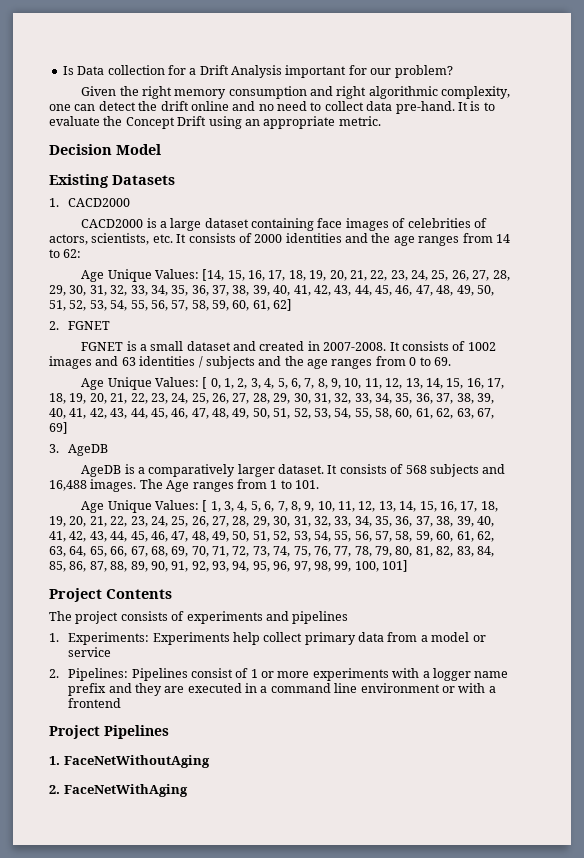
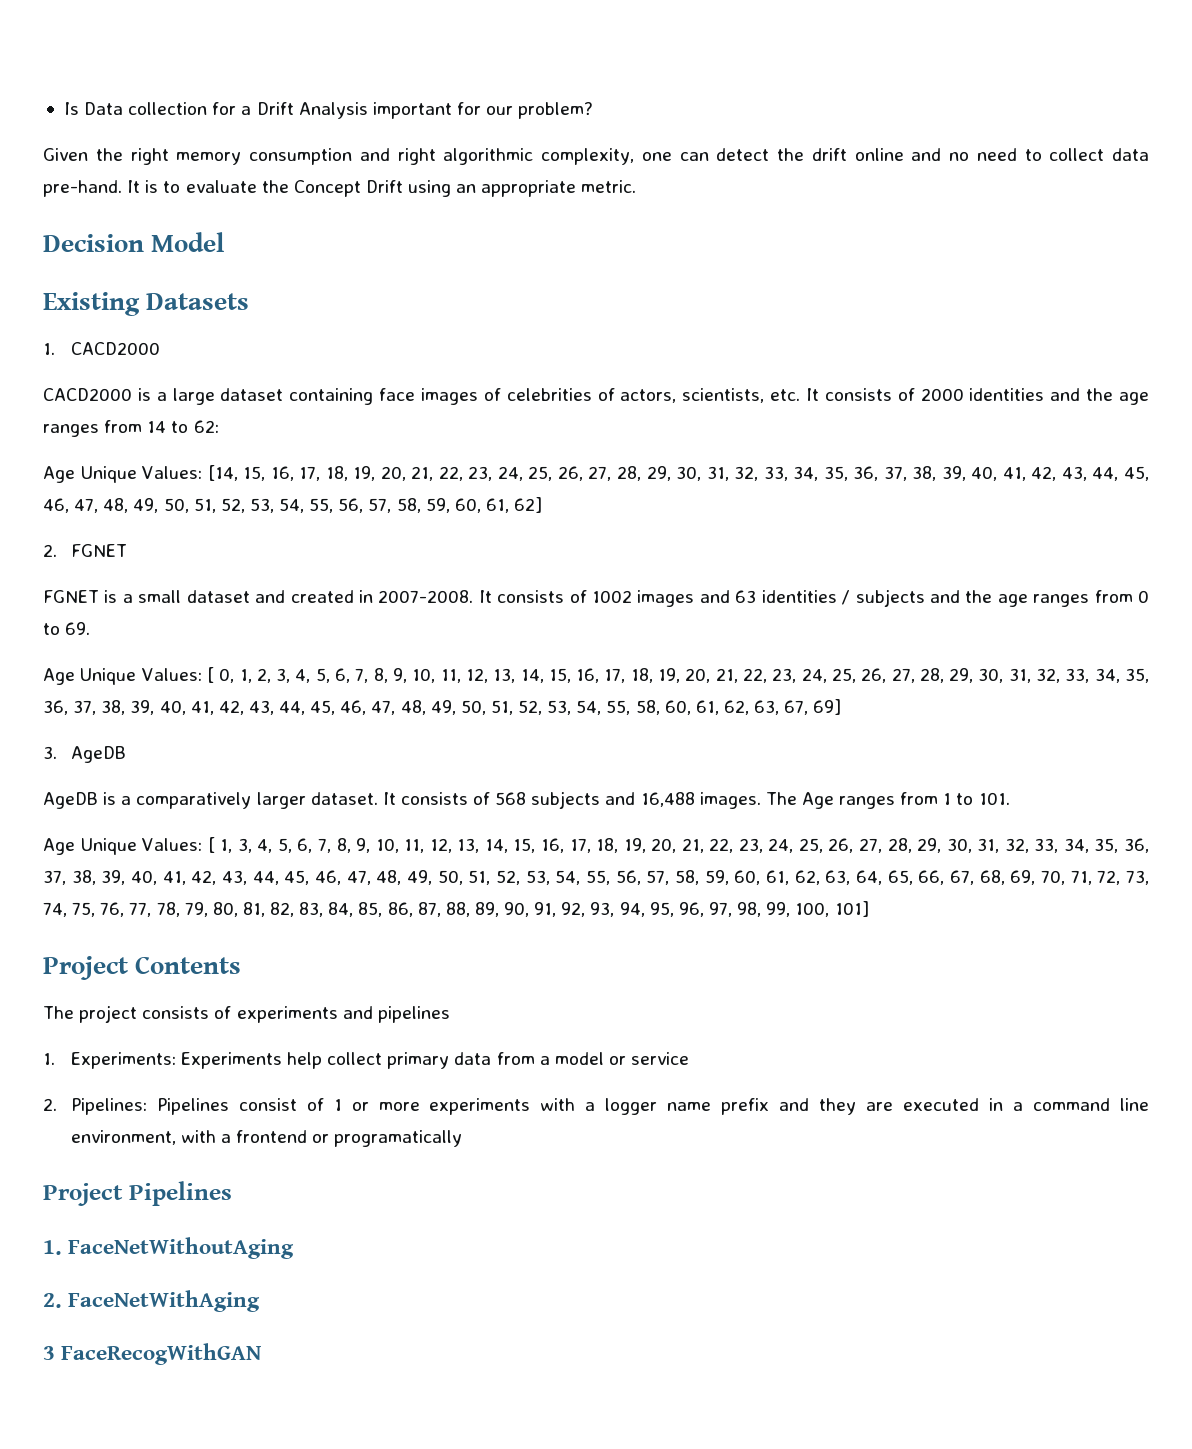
- 2. Pipelines: Pipelines consist of 1 or more experiments with a logger name prefix and they are executed in a command line environment or with a frontend
+ 2. Pipelines: Pipelines consist of 1 or more experiments with a logger name prefix and they are executed in a command line environment, with a frontend or programatically
+ 3 FaceRecogWithGAN

